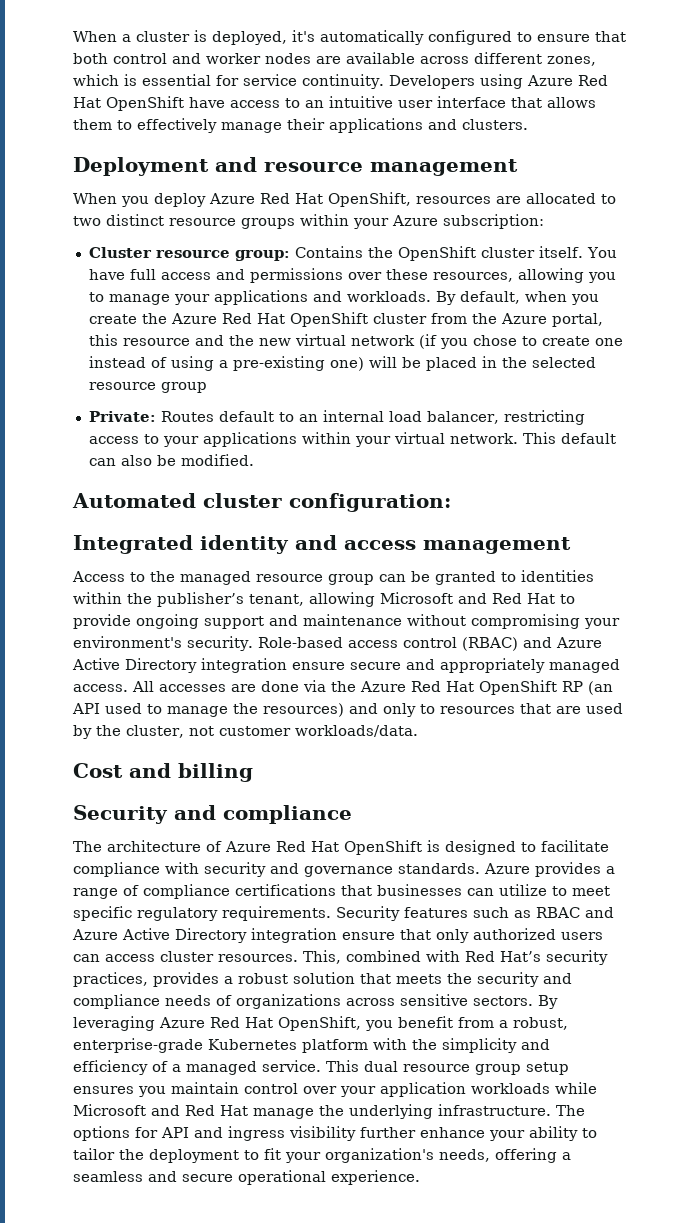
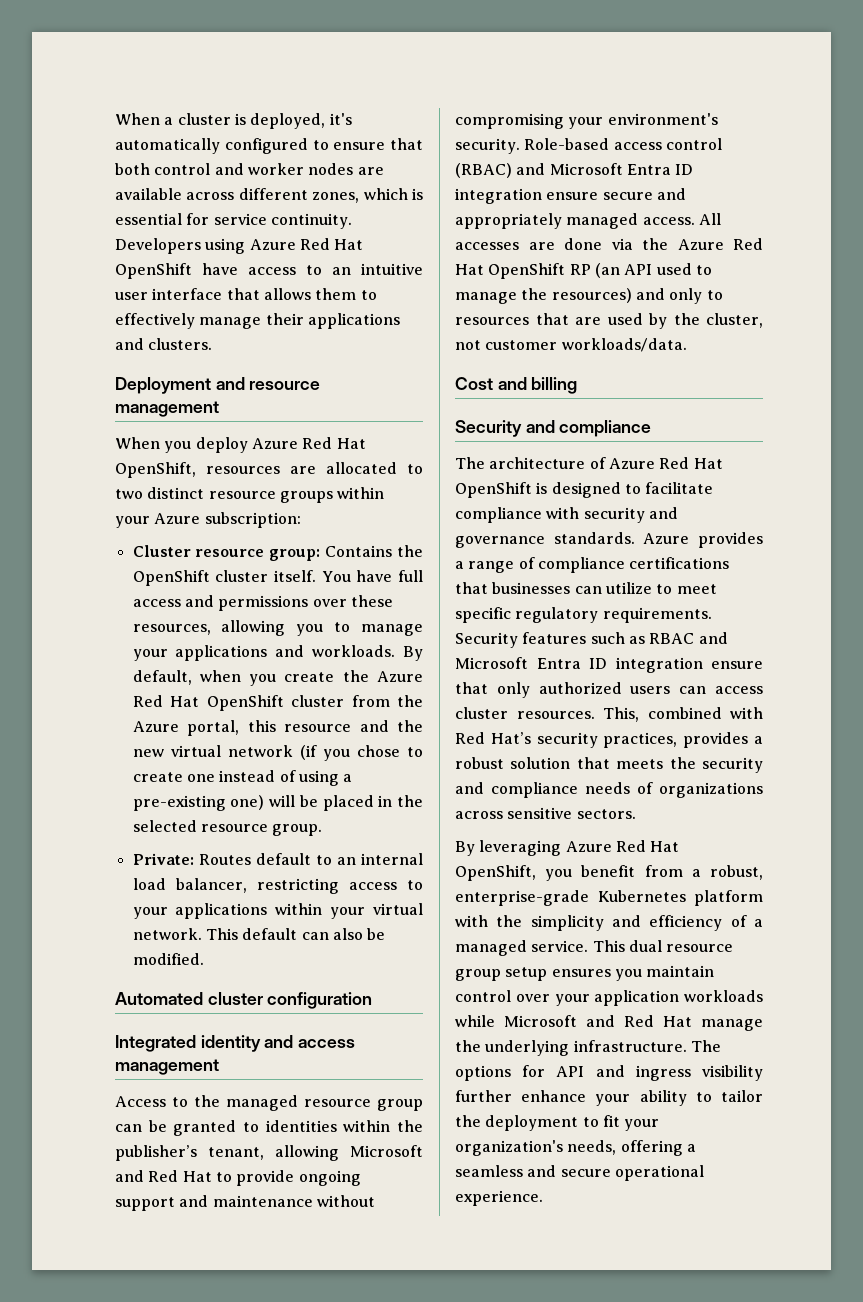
- By default, when you create the Azure Red Hat OpenShift cluster from the Azure portal, this resource and the new virtual network (if you chose to create one instead of using a pre-existing one) will be placed in the selected resource group
+ By default, when you create the Azure Red Hat OpenShift cluster from the Azure portal, this resource and the new virtual network (if you chose to create one instead of using a pre-existing one) will be placed in the selected resource group.
- Automated cluster configuration:
+ Automated cluster configuration
- Role-based access control (RBAC) and Azure Active Directory integration ensure secure and appropriately managed access.
+ Role-based access control (RBAC) and Microsoft Entra ID integration ensure secure and appropriately managed access.
- Security features such as RBAC and Azure Active Directory integration ensure that only authorized users can access cluster resources.
+ Security features such as RBAC and Microsoft Entra ID integration ensure that only authorized users can access cluster resources.
- This, combined with Red Hat’s security practices, provides a robust solution that meets the security and compliance needs of organizations across sensitive sectors. By leveraging Azure Red Hat OpenShift, you benefit from a robust, enterprise-grade Kubernetes platform with the simplicity and efficiency of a managed service.
+ This, combined with Red Hat’s security practices, provides a robust solution that meets the security and compliance needs of organizations across sensitive sectors.
+ By leveraging Azure Red Hat OpenShift, you benefit from a robust, enterprise-grade Kubernetes platform with the simplicity and efficiency of a managed service.

